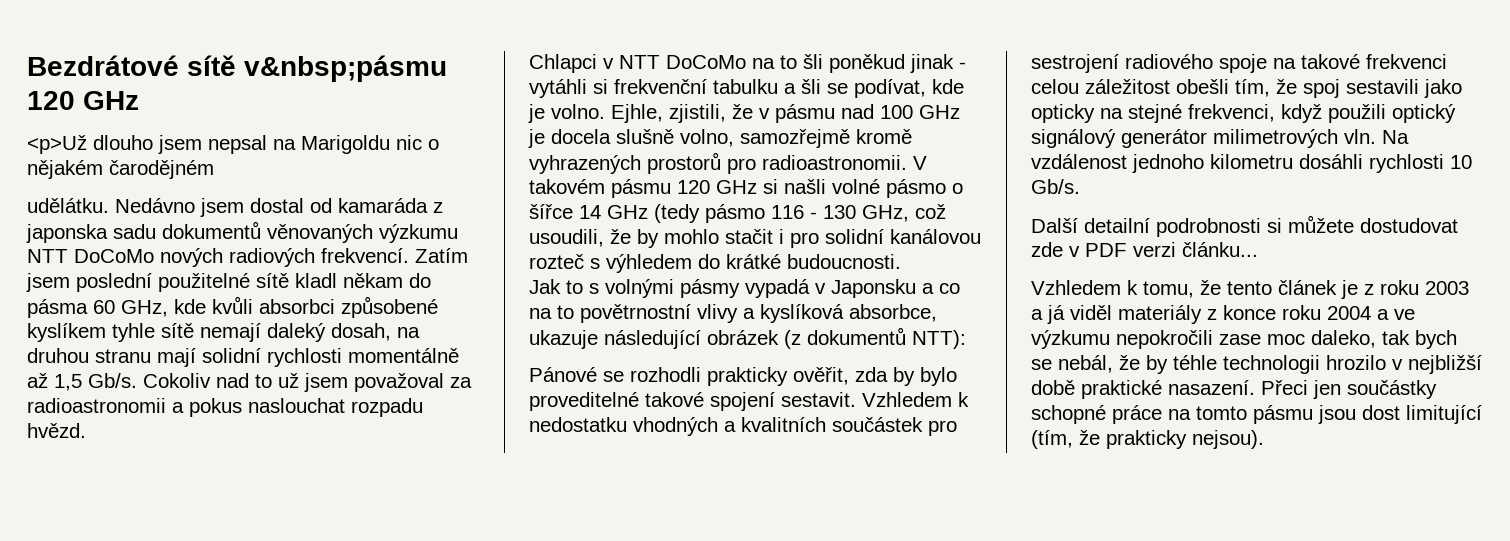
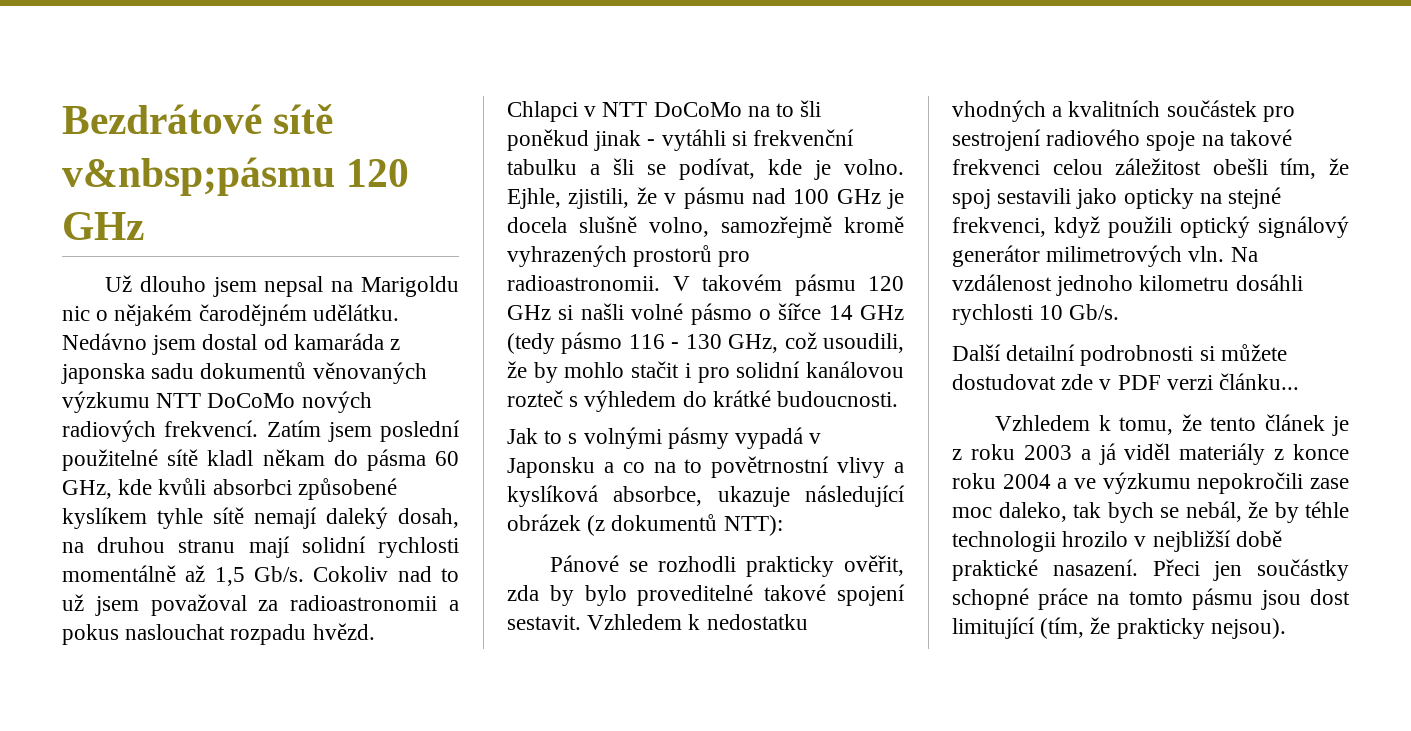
- <p>Už dlouho jsem nepsal na Marigoldu nic o nějakém čarodějném
- udělátku.
+ Už dlouho jsem nepsal na Marigoldu nic o nějakém čarodějném udělátku.

